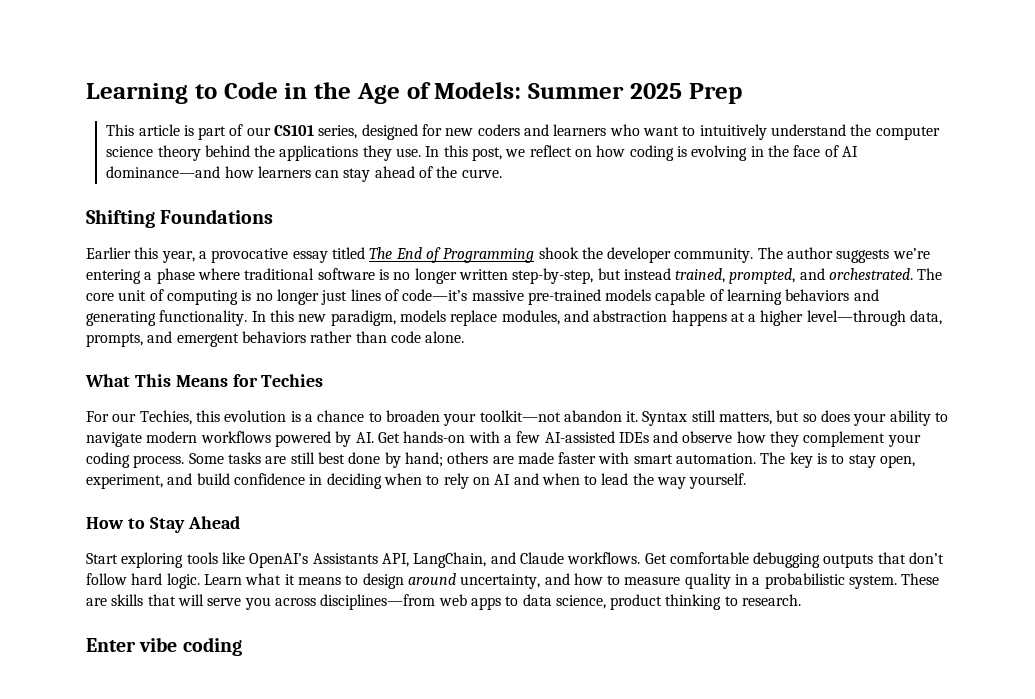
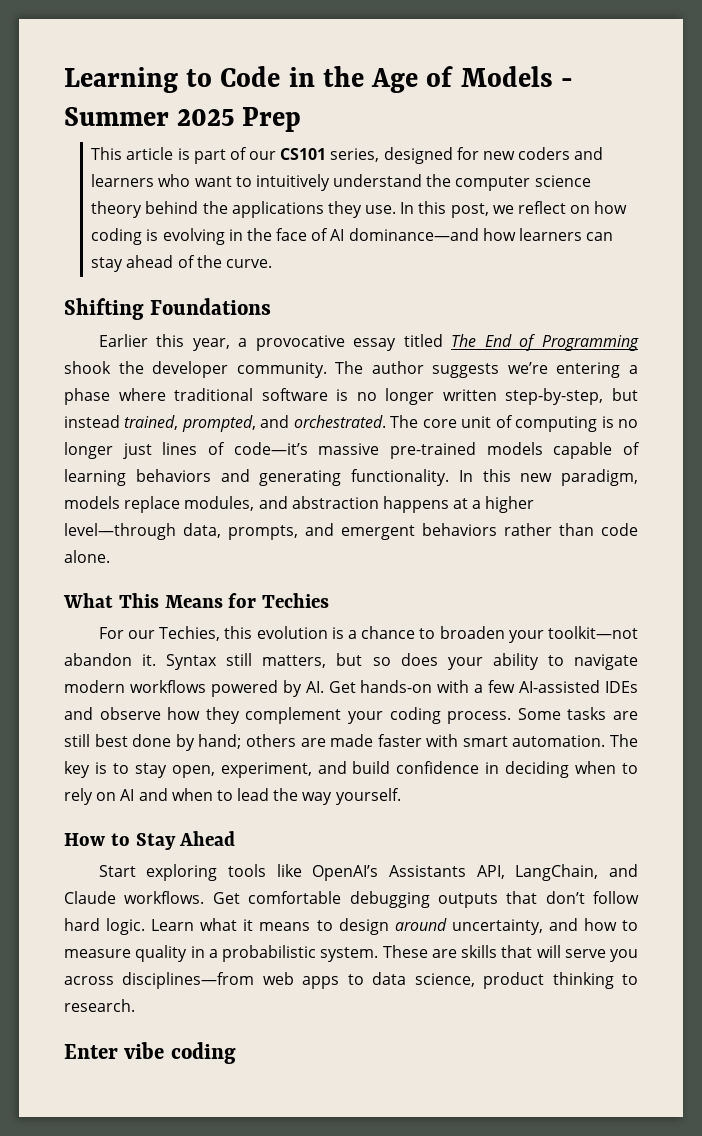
- Learning to Code in the Age of Models: Summer 2025 Prep
+ Learning to Code in the Age of Models - Summer 2025 Prep

